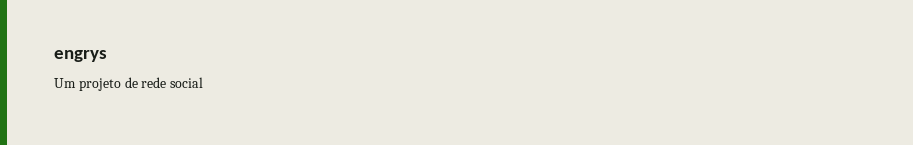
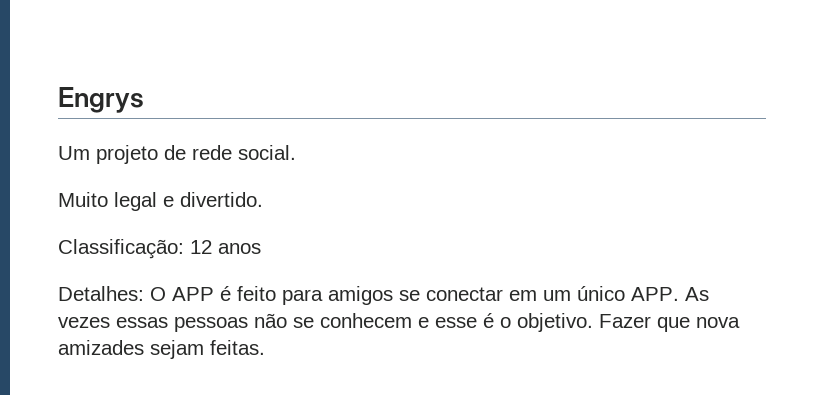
- engrys
+ Engrys
- Um projeto de rede social
+ Um projeto de rede social.
+ Muito legal e divertido.
+ Classificação: 12 anos
+ Detalhes: O APP é feito para amigos se conectar em um único APP. As vezes essas pessoas não se conhecem e esse é o objetivo. Fazer que nova amizades sejam feitas.

